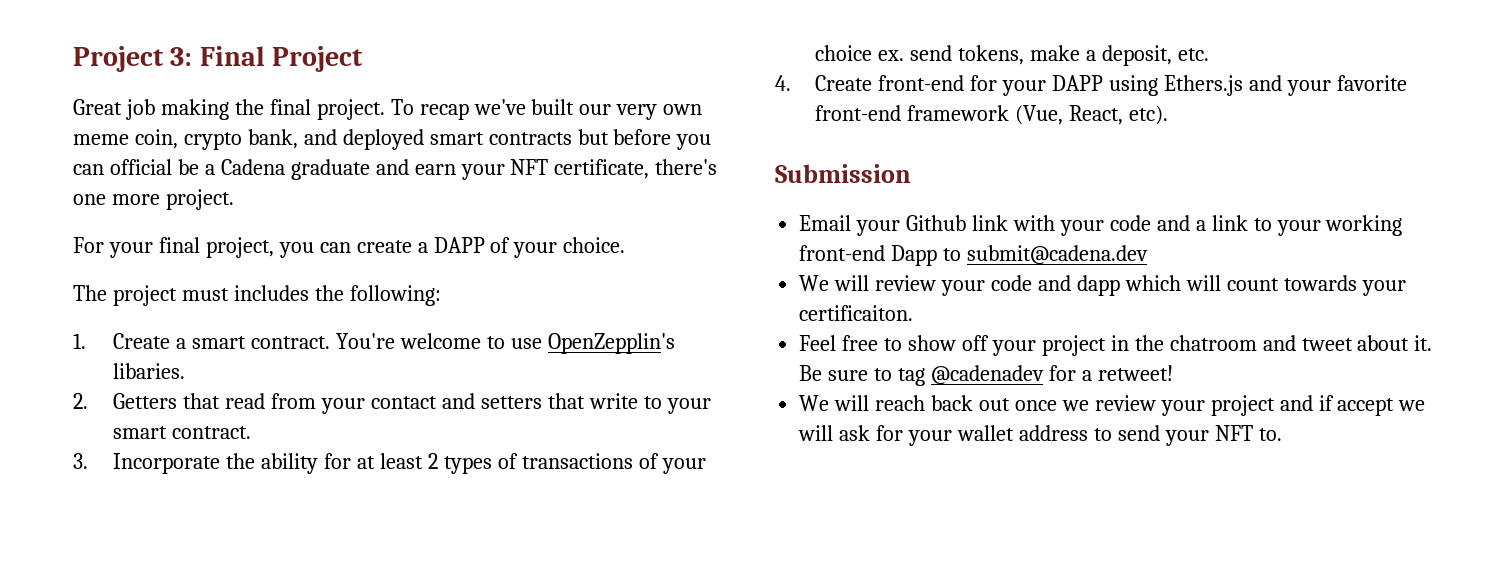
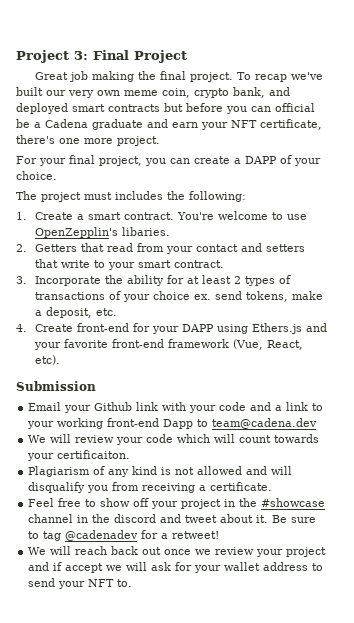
- Email your Github link with your code and a link to your working front-end Dapp to submit@cadena.dev
+ Email your Github link with your code and a link to your working front-end Dapp to team@cadena.dev
- We will review your code and dapp which will count towards your certificaiton.
+ We will review your code which will count towards your certificaiton.
+ Plagiarism of any kind is not allowed and will disqualify you from receiving a certificate.
- Feel free to show off your project in the chatroom and tweet about it.
+ Feel free to show off your project in the #showcase channel in the discord and tweet about it.

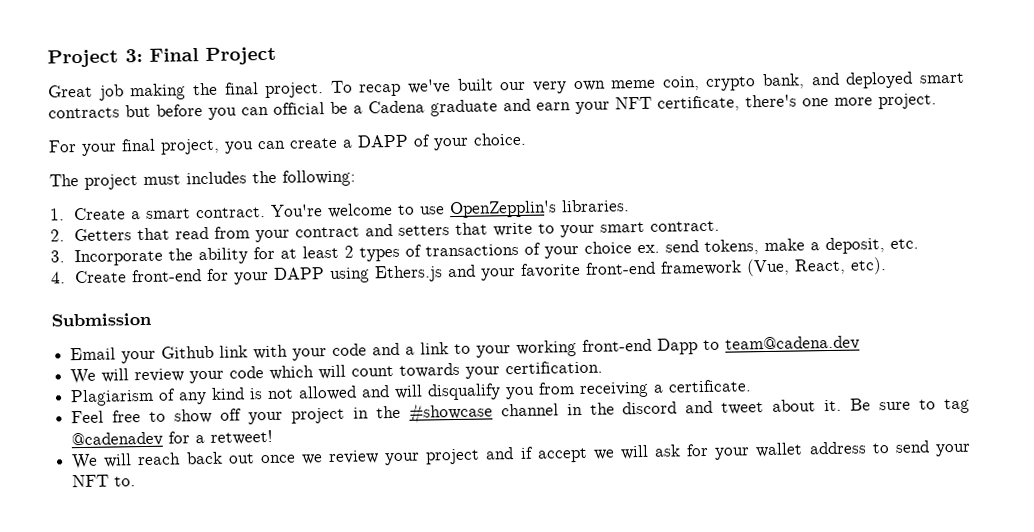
- You're welcome to use OpenZepplin's libaries.
+ You're welcome to use OpenZepplin's libraries.
- 2. Getters that read from your contact and setters that write to your smart contract.
+ 2. Getters that read from your contract and setters that write to your smart contract.
- We will review your code which will count towards your certificaiton.
+ We will review your code which will count towards your certification.

